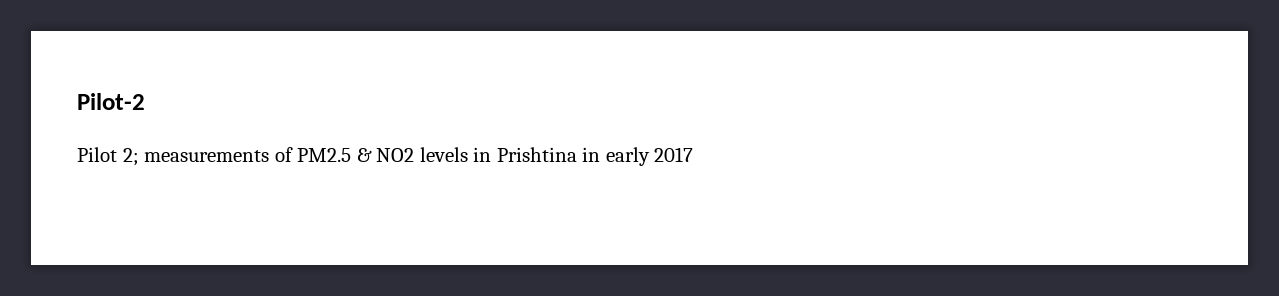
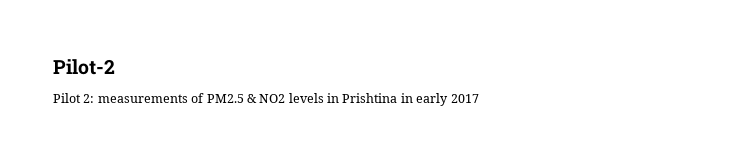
- Pilot 2; measurements of PM2.5 & NO2 levels in Prishtina in early 2017
+ Pilot 2: measurements of PM2.5 & NO2 levels in Prishtina in early 2017

